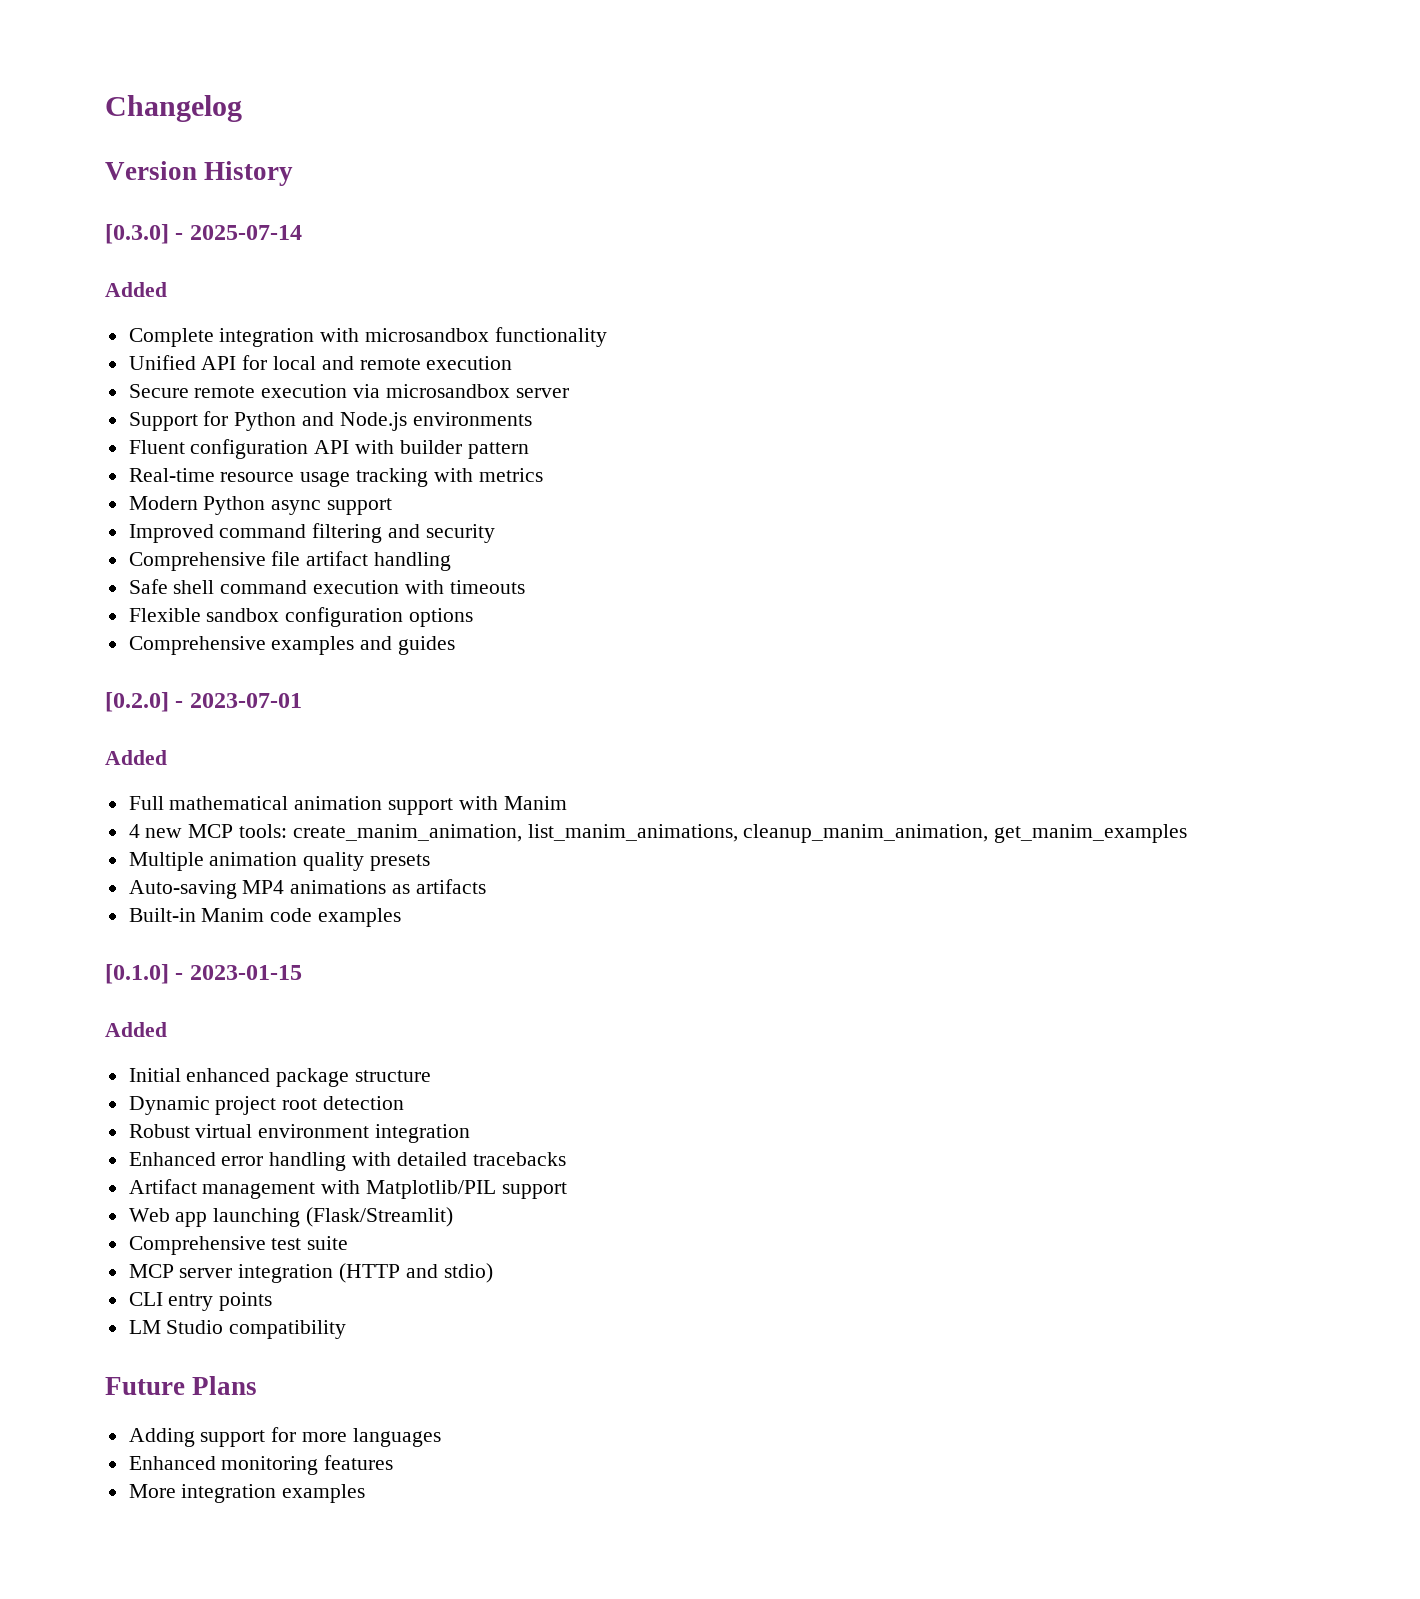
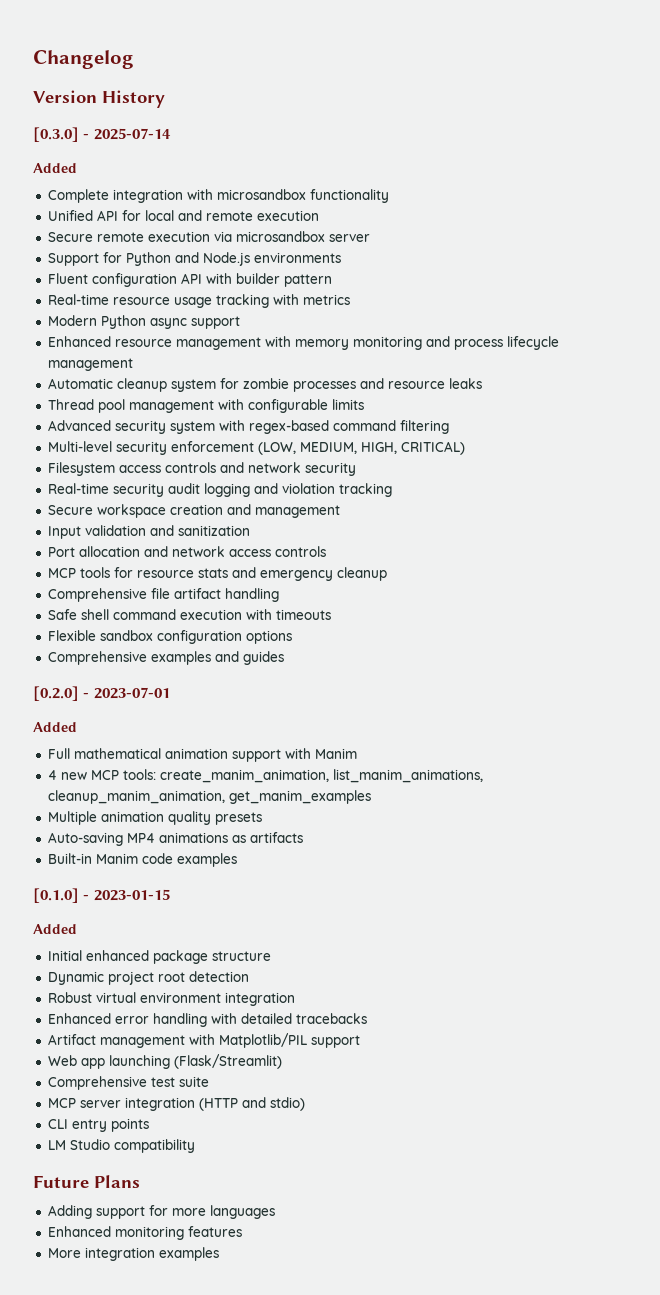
- Improved command filtering and security
+ Enhanced resource management with memory monitoring and process lifecycle management
+ Automatic cleanup system for zombie processes and resource leaks
+ Thread pool management with configurable limits
+ Advanced security system with regex-based command filtering
+ Multi-level security enforcement (LOW, MEDIUM, HIGH, CRITICAL)
+ Filesystem access controls and network security
+ Real-time security audit logging and violation tracking
+ Secure workspace creation and management
+ Input validation and sanitization
+ Port allocation and network access controls
+ MCP tools for resource stats and emergency cleanup

